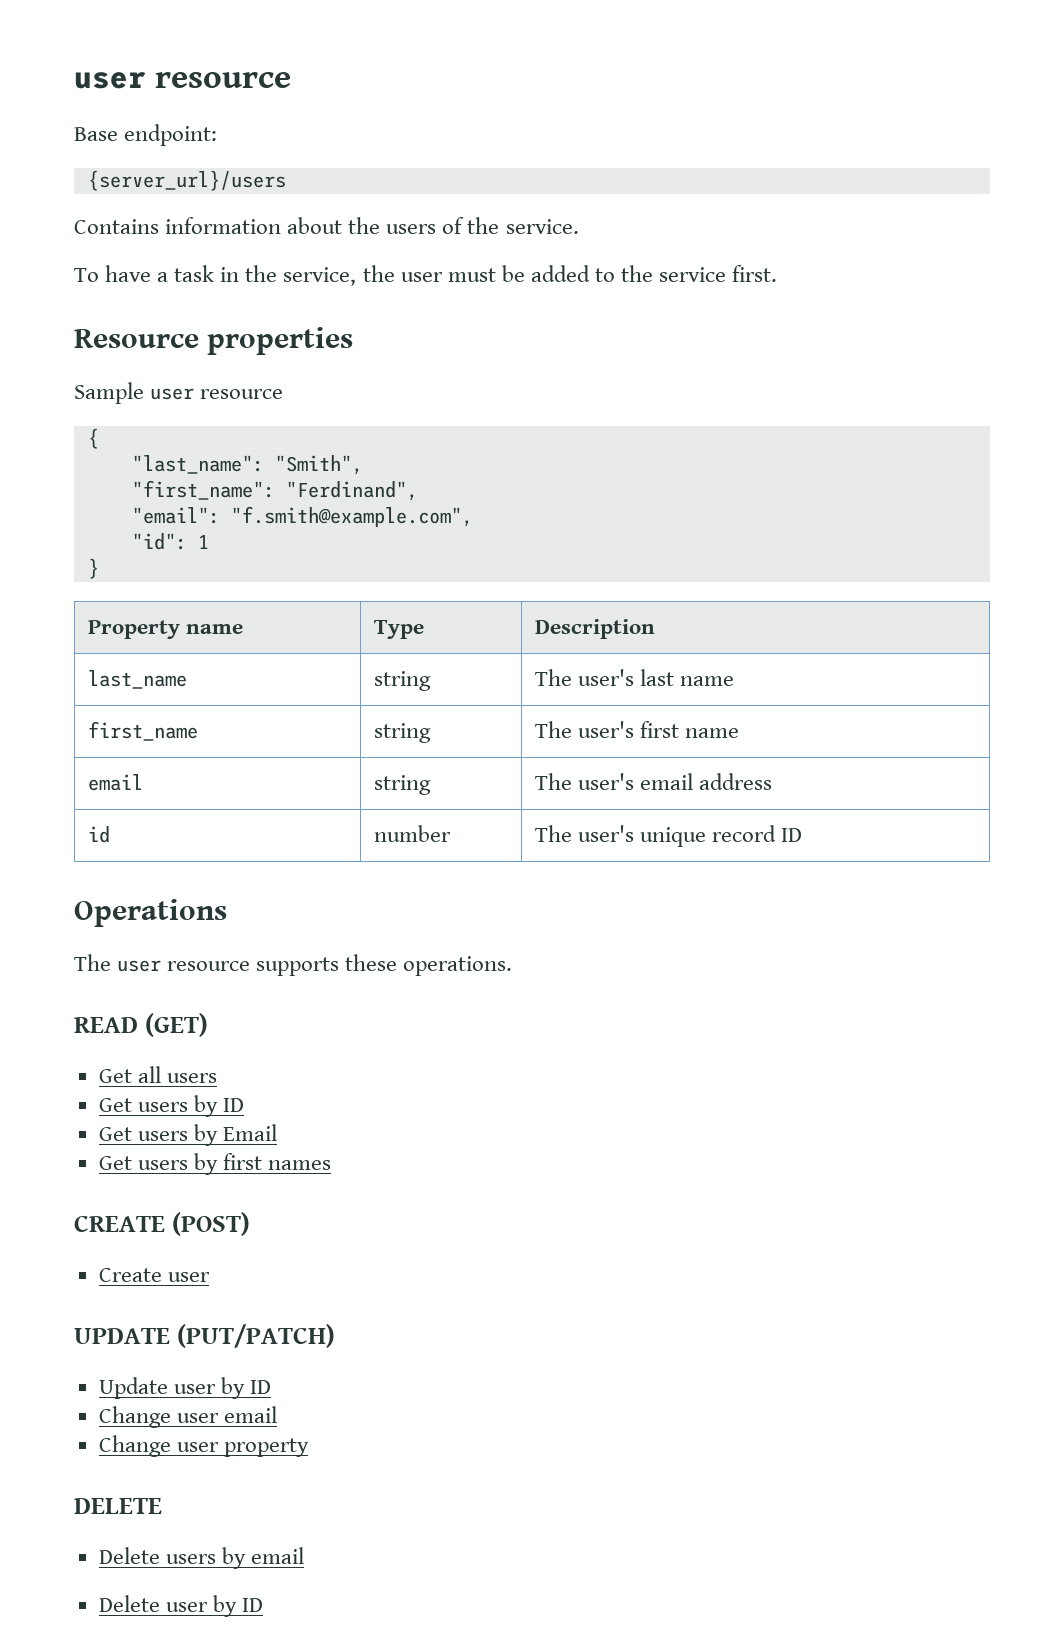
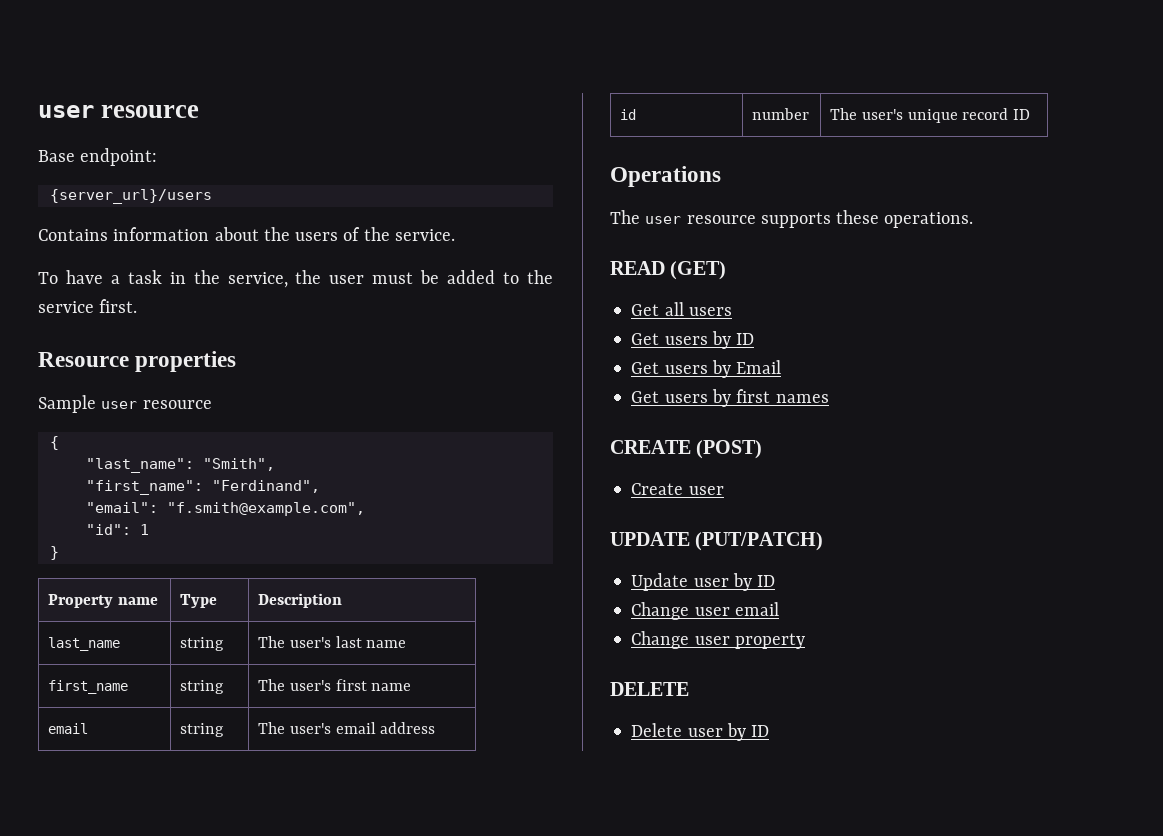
- Delete users by email

